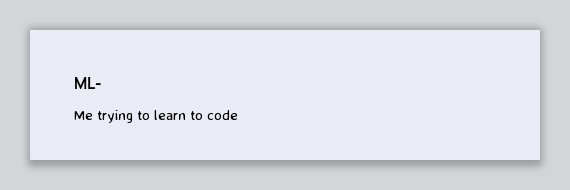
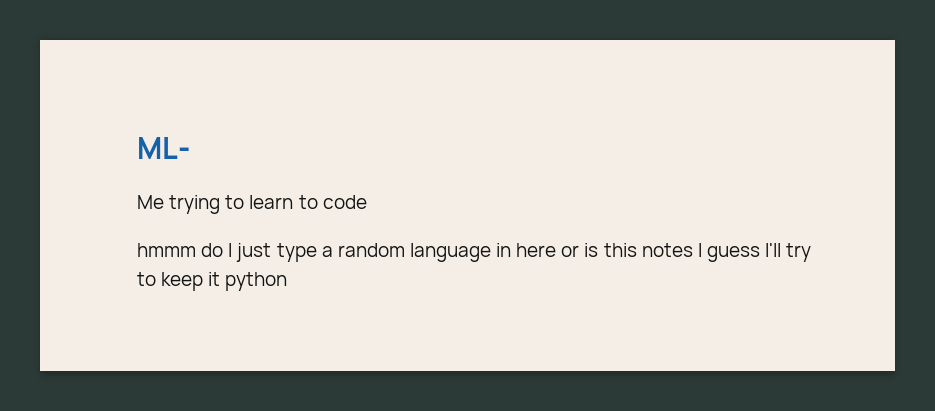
+ hmmm do I just type a random language in here or is this notes I guess I'll try to keep it python

